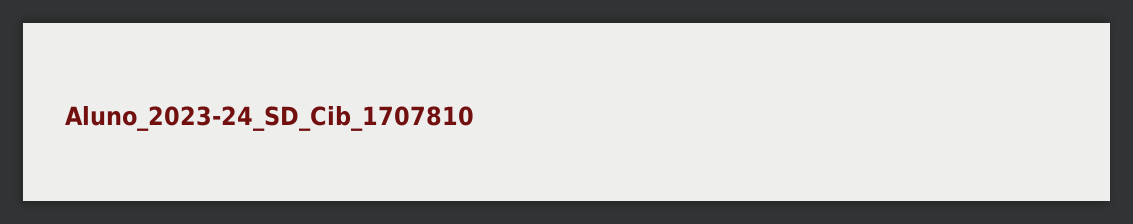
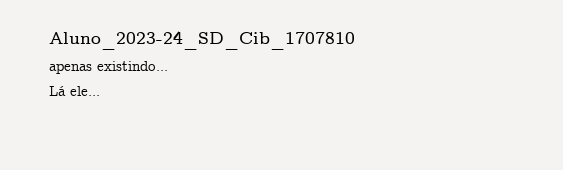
+ apenas existindo...
+ Lá ele...

